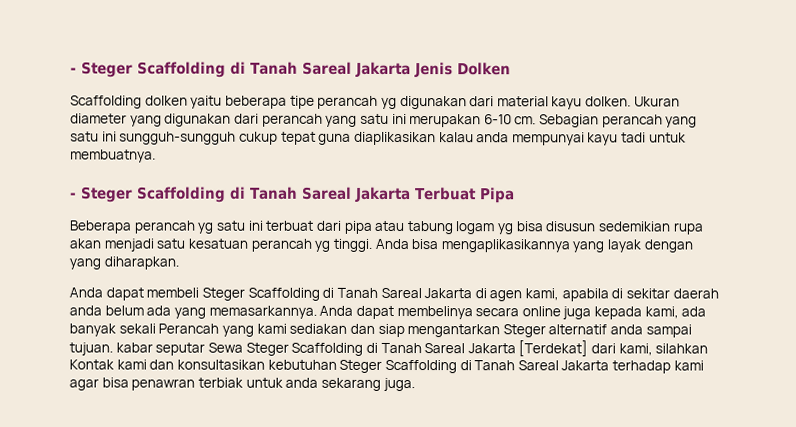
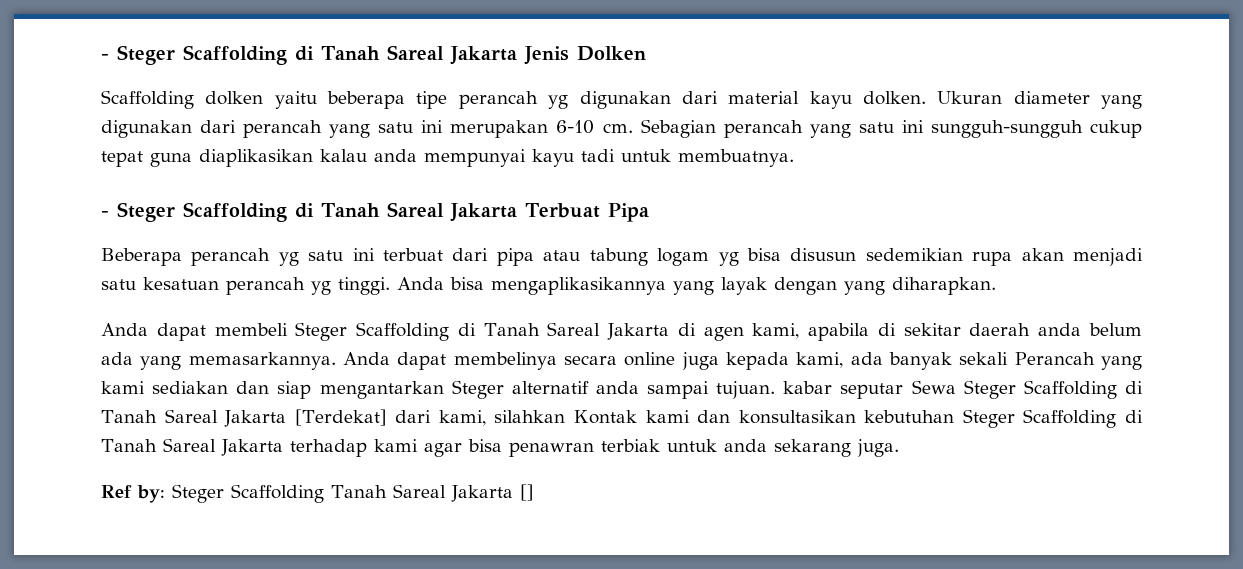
+ Ref by: Steger Scaffolding Tanah Sareal Jakarta []

